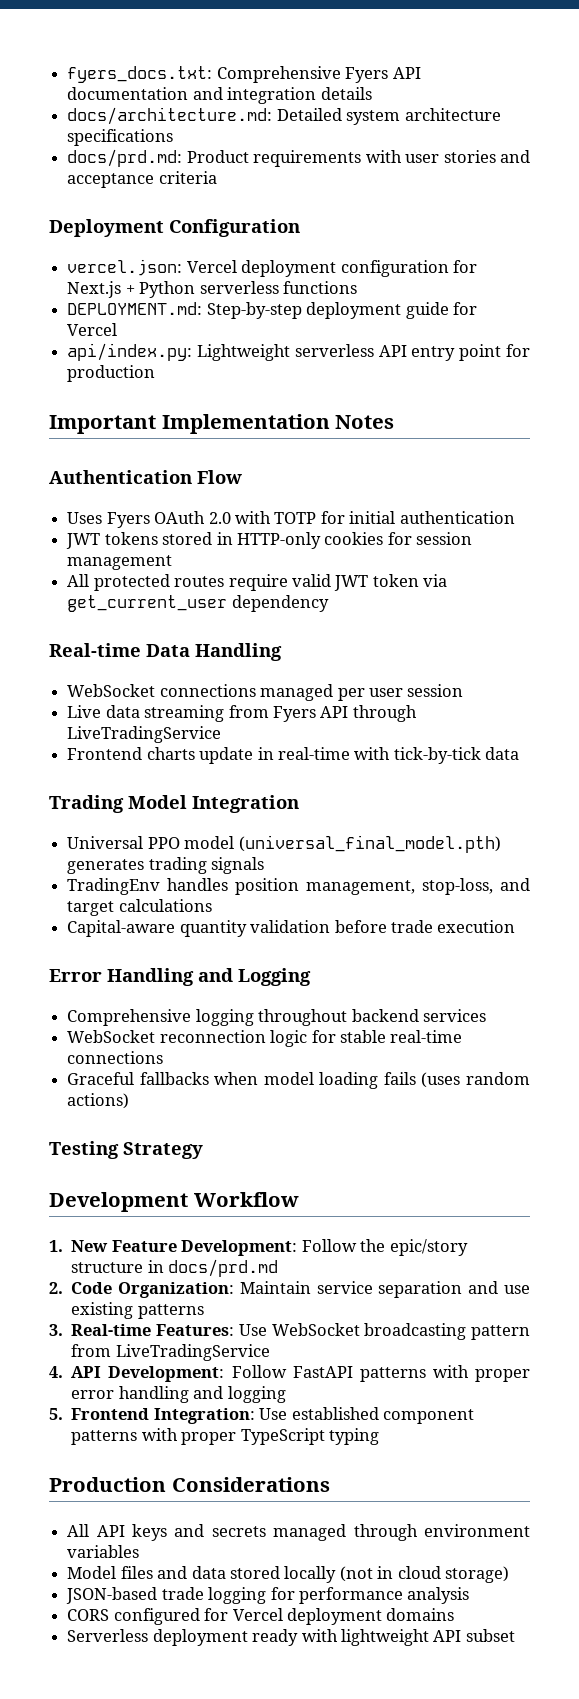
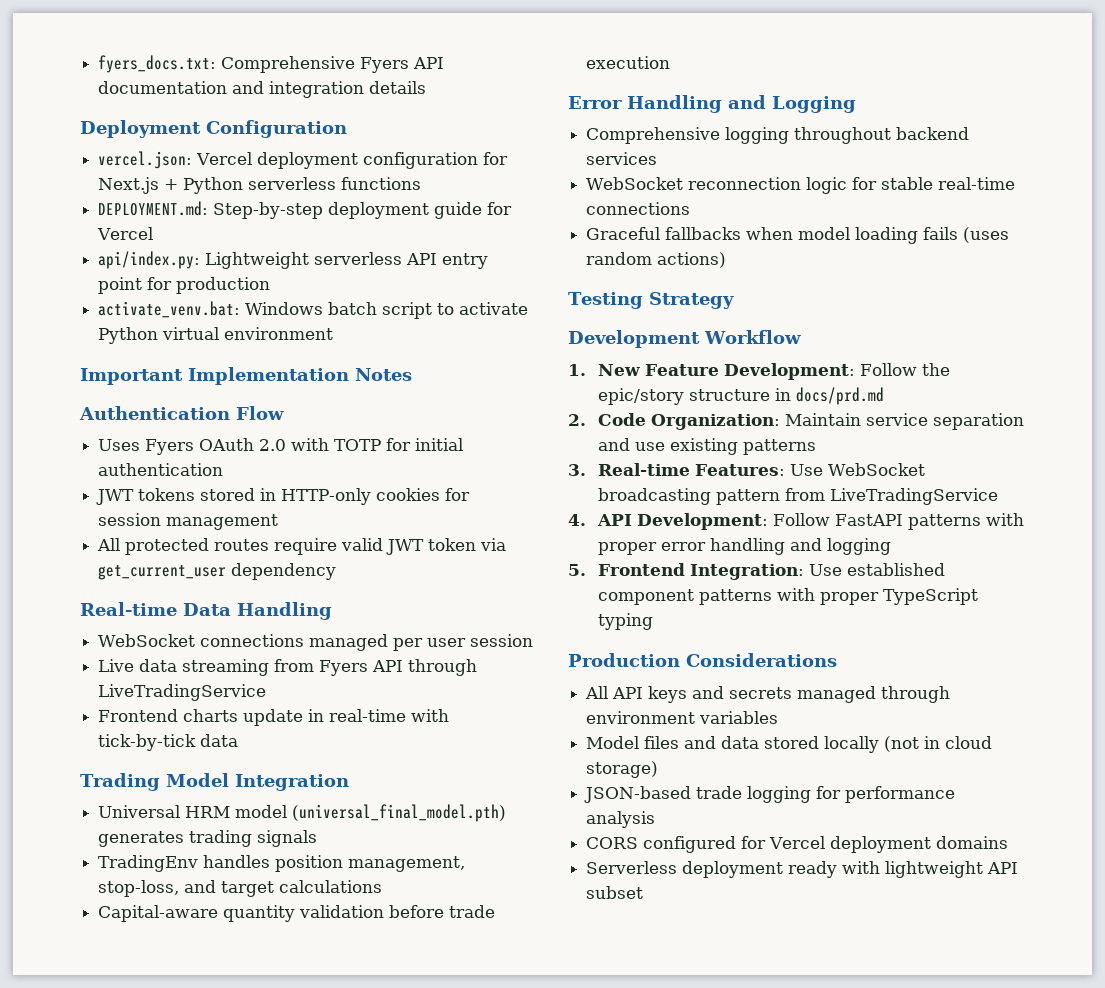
- docs/architecture.md: Detailed system architecture specifications
- docs/prd.md: Product requirements with user stories and acceptance criteria
+ activate_venv.bat: Windows batch script to activate Python virtual environment
- Universal PPO model (universal_final_model.pth) generates trading signals
+ Universal HRM model (universal_final_model.pth) generates trading signals

